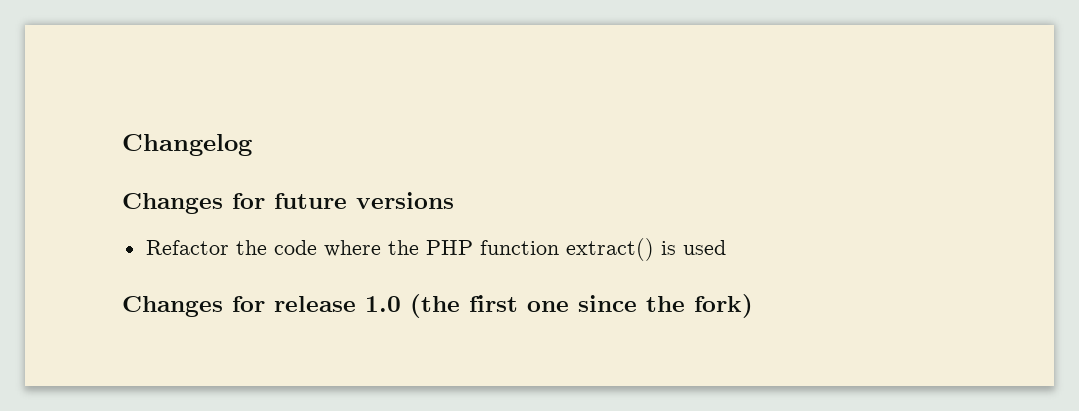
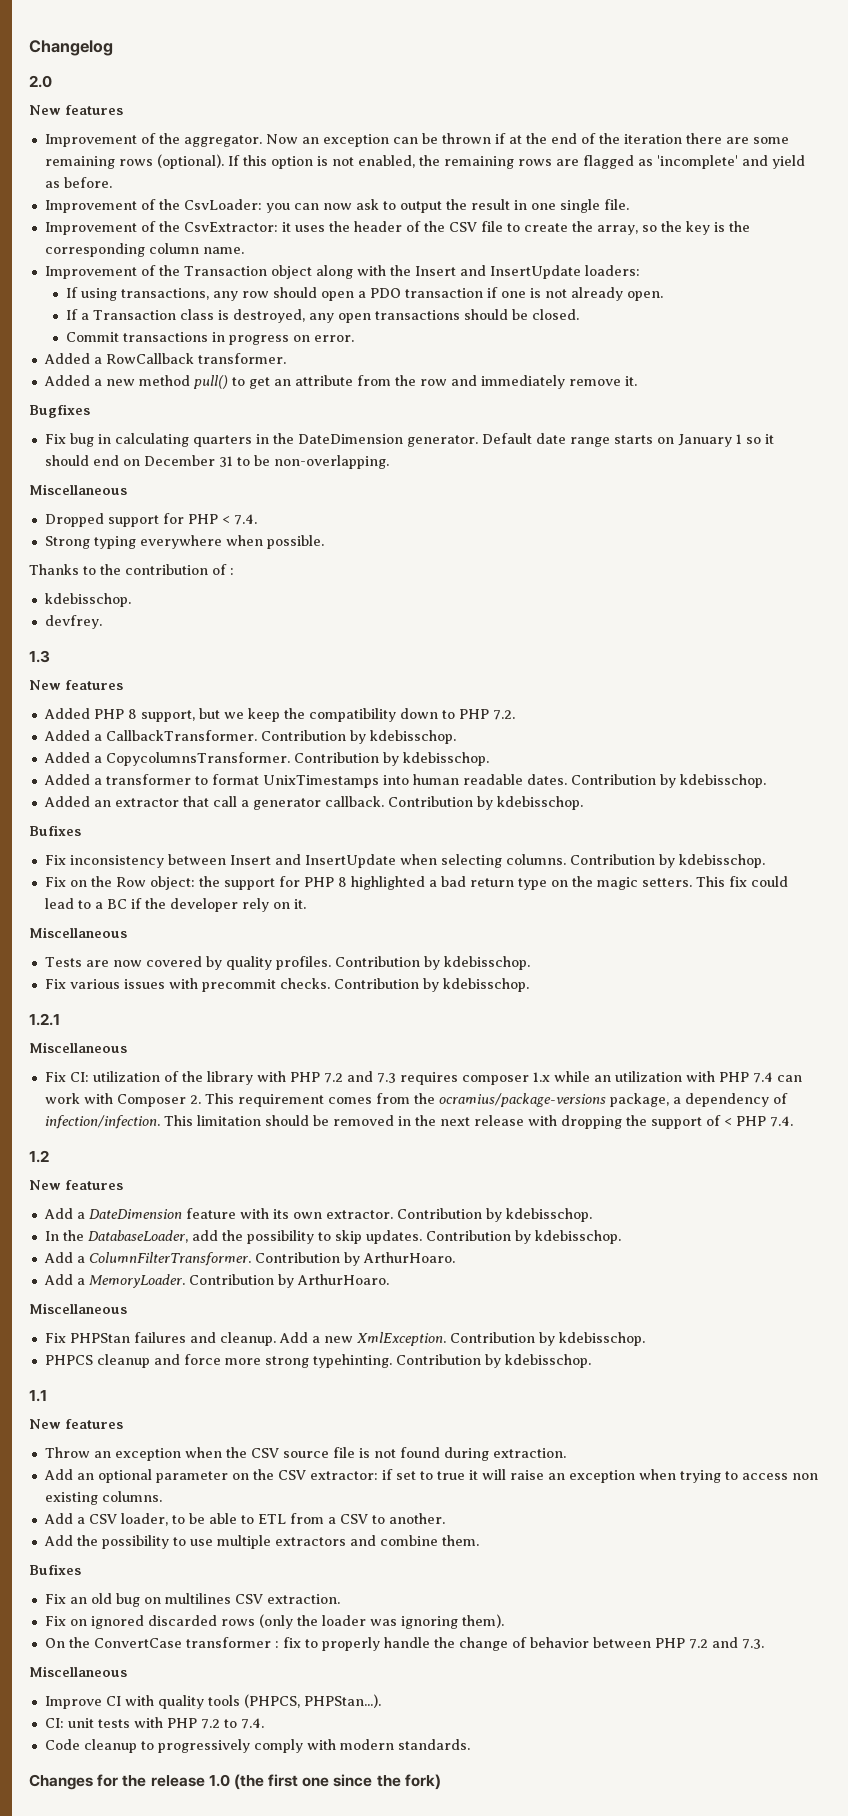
- Changes for future versions
- Refactor the code where the PHP function extract() is used
- Changes for release 1.0 (the first one since the fork)
+ 2.0
+ New features
+ Improvement of the aggregator. Now an exception can be thrown if at the end of the iteration there are some remaining rows (optional). If this option is not enabled, the remaining rows are flagged as 'incomplete' and yield as before.
+ Improvement of the CsvLoader: you can now ask to output the result in one single file.
+ Improvement of the CsvExtractor: it uses the header of the CSV file to create the array, so the key is the corresponding column name.
+ Improvement of the Transaction object along with the Insert and InsertUpdate loaders:
+ If using transactions, any row should open a PDO transaction if one is not already open.
+ If a Transaction class is destroyed, any open transactions should be closed.
+ Commit transactions in progress on error.
+ Added a RowCallback transformer.
+ Added a new method pull() to get an attribute from the row and immediately remove it.
+ Bugfixes
+ Fix bug in calculating quarters in the DateDimension generator. Default date range starts on January 1 so it should end on December 31 to be non-overlapping.
+ Miscellaneous
+ Dropped support for PHP < 7.4.
+ Strong typing everywhere when possible.
+ Thanks to the contribution of :
+ kdebisschop.
+ devfrey.
+ 1.3
+ New features
+ Added PHP 8 support, but we keep the compatibility down to PHP 7.2.
+ Added a CallbackTransformer. Contribution by kdebisschop.
+ Added a CopycolumnsTransformer. Contribution by kdebisschop.
+ Added a transformer to format UnixTimestamps into human readable dates. Contribution by kdebisschop.
+ Added an extractor that call a generator callback. Contribution by kdebisschop.
+ Bufixes
+ Fix inconsistency between Insert and InsertUpdate when selecting columns. Contribution by kdebisschop.
+ Fix on the Row object: the support for PHP 8 highlighted a bad return type on the magic setters. This fix could lead to a BC if the developer rely on it.
+ Miscellaneous
+ Tests are now covered by quality profiles. Contribution by kdebisschop.
+ Fix various issues with precommit checks. Contribution by kdebisschop.
+ 1.2.1
+ Miscellaneous
+ Fix CI: utilization of the library with PHP 7.2 and 7.3 requires composer 1.x while an utilization with PHP 7.4 can work with Composer 2. This requirement comes from the ocramius/package-versions package, a dependency of infection/infection. This limitation should be removed in the next release with dropping the support of < PHP 7.4.
+ 1.2
+ New features
+ Add a DateDimension feature with its own extractor. Contribution by kdebisschop.
+ In the DatabaseLoader, add the possibility to skip updates. Contribution by kdebisschop.
+ Add a ColumnFilterTransformer. Contribution by ArthurHoaro.
+ Add a MemoryLoader. Contribution by ArthurHoaro.
+ Miscellaneous
+ Fix PHPStan failures and cleanup. Add a new XmlException. Contribution by kdebisschop.
+ PHPCS cleanup and force more strong typehinting. Contribution by kdebisschop.
+ 1.1
+ New features
+ Throw an exception when the CSV source file is not found during extraction.
+ Add an optional parameter on the CSV extractor: if set to true it will raise an exception when trying to access non existing columns.
+ Add a CSV loader, to be able to ETL from a CSV to another.
+ Add the possibility to use multiple extractors and combine them.
+ Bufixes
+ Fix an old bug on multilines CSV extraction.
+ Fix on ignored discarded rows (only the loader was ignoring them).
+ On the ConvertCase transformer : fix to properly handle the change of behavior between PHP 7.2 and 7.3.
+ Miscellaneous
+ Improve CI with quality tools (PHPCS, PHPStan...).
+ CI: unit tests with PHP 7.2 to 7.4.
+ Code cleanup to progressively comply with modern standards.
+ Changes for the release 1.0 (the first one since the fork)

